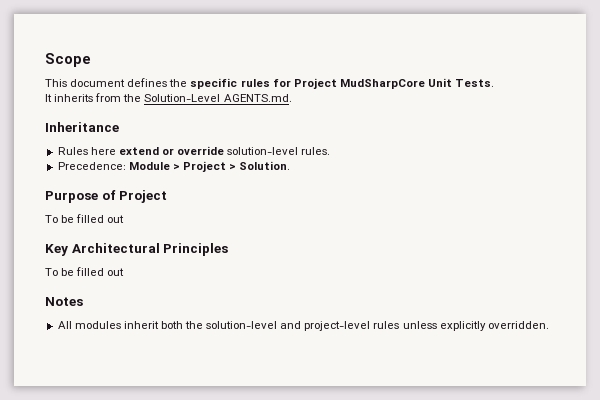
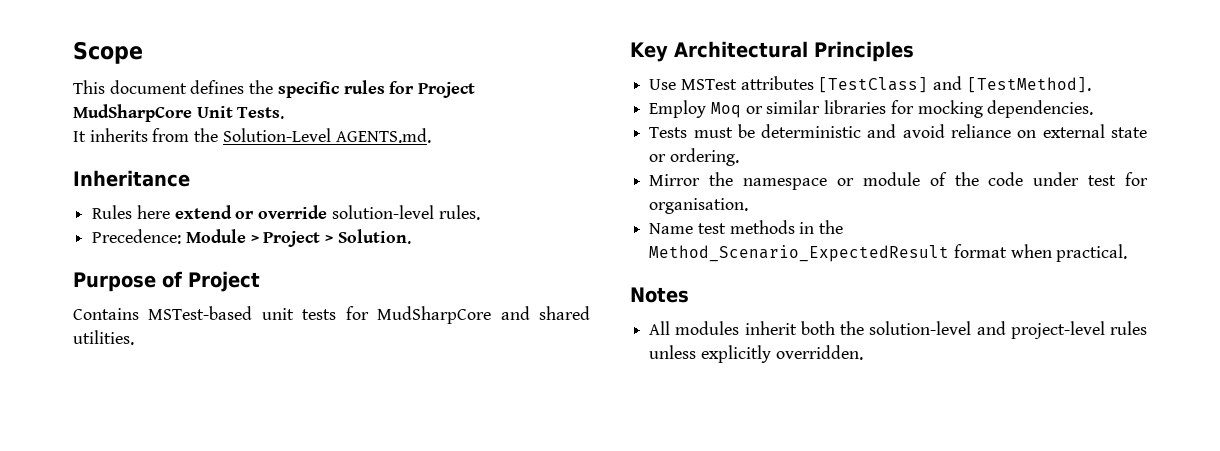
  Purpose of Project
- To be filled out
+ Contains MSTest-based unit tests for MudSharpCore and shared utilities.
  Key Architectural Principles
- To be filled out
+ Use MSTest attributes [TestClass] and [TestMethod].
+ Employ Moq or similar libraries for mocking dependencies.
+ Tests must be deterministic and avoid reliance on external state or ordering.
+ Mirror the namespace or module of the code under test for organisation.
+ Name test methods in the Method_Scenario_ExpectedResult format when practical.

